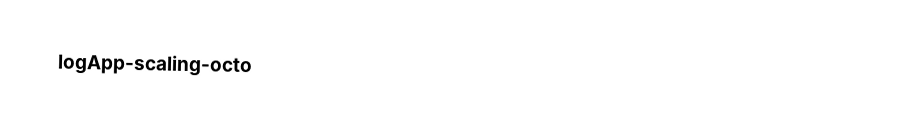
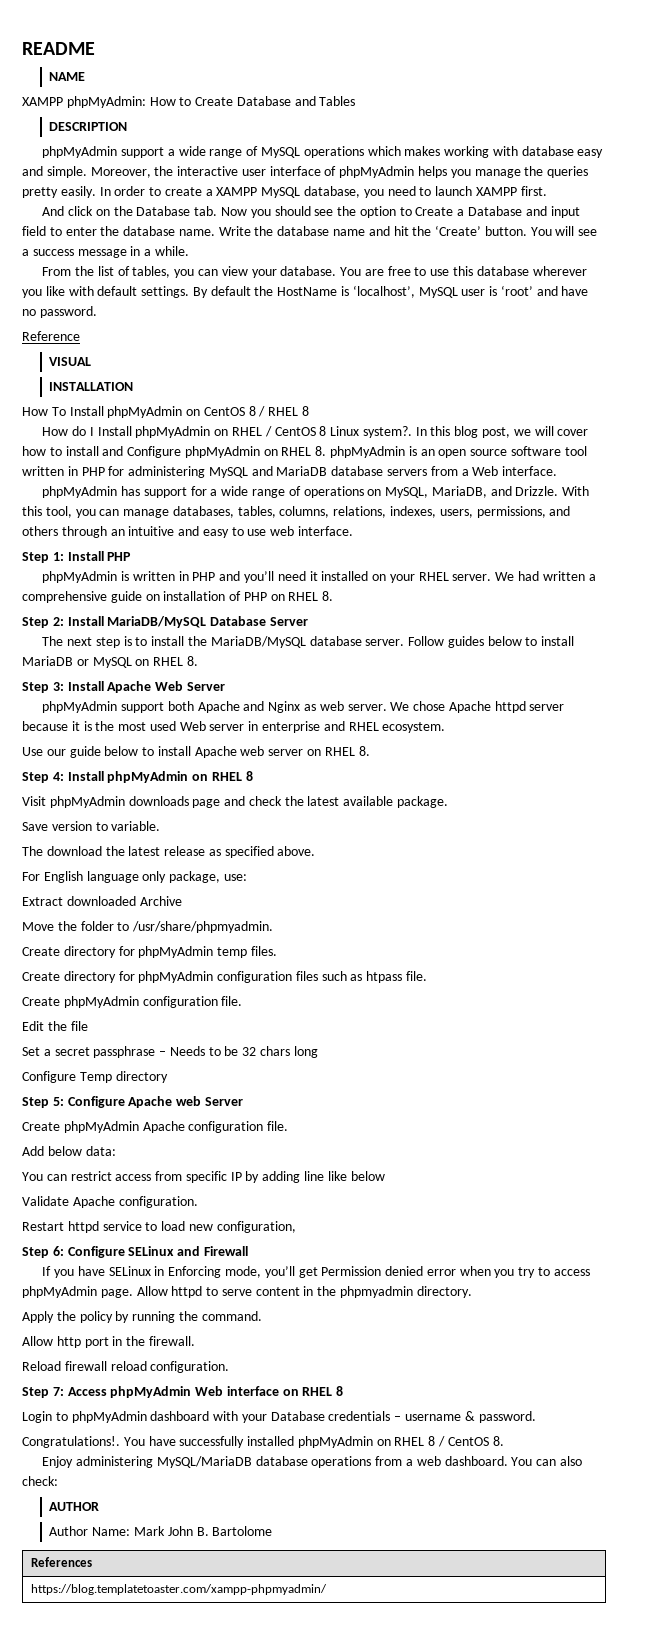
- logApp-scaling-octo
+ README
+ NAME
+ XAMPP phpMyAdmin: How to Create Database and Tables
+ DESCRIPTION
+ phpMyAdmin support a wide range of MySQL operations which makes working with database easy and simple. Moreover, the interactive user interface of phpMyAdmin helps you manage the queries pretty easily. In order to create a XAMPP MySQL database, you need to launch XAMPP first.
+ And click on the Database tab. Now you should see the option to Create a Database and input field to enter the database name. Write the database name and hit the ‘Create’ button. You will see a success message in a while.
+ From the list of tables, you can view your database. You are free to use this database wherever you like with default settings. By default the HostName is ‘localhost’, MySQL user is ‘root’ and have no password.
+ Reference
+ VISUAL
+ INSTALLATION
+ How To Install phpMyAdmin on CentOS 8 / RHEL 8
+ How do I Install phpMyAdmin on RHEL / CentOS 8 Linux system?. In this blog post, we will cover how to install and Configure phpMyAdmin on RHEL 8. phpMyAdmin is an open source software tool written in PHP for administering MySQL and MariaDB database servers from a Web interface.
+ phpMyAdmin has support for a wide range of operations on MySQL, MariaDB, and Drizzle. With this tool, you can manage databases, tables, columns, relations, indexes, users, permissions, and others through an intuitive and easy to use web interface.
+ Step 1: Install PHP
+ phpMyAdmin is written in PHP and you’ll need it installed on your RHEL server. We had written a comprehensive guide on installation of PHP on RHEL 8.
+ Step 2: Install MariaDB/MySQL Database Server
+ The next step is to install the MariaDB/MySQL database server. Follow guides below to install MariaDB or MySQL on RHEL 8.
+ Step 3: Install Apache Web Server
+ phpMyAdmin support both Apache and Nginx as web server. We chose Apache httpd server because it is the most used Web server in enterprise and RHEL ecosystem.
+ Use our guide below to install Apache web server on RHEL 8.
+ Step 4: Install phpMyAdmin on RHEL 8
+ Visit phpMyAdmin downloads page and check the latest available package.
+ Save version to variable.
+ The download the latest release as specified above.
+ For English language only package, use:
+ Extract downloaded Archive
+ Move the folder to /usr/share/phpmyadmin.
+ Create directory for phpMyAdmin temp files.
+ Create directory for phpMyAdmin configuration files such as htpass file.
+ Create phpMyAdmin configuration file.
+ Edit the file
+ Set a secret passphrase – Needs to be 32 chars long
+ Configure Temp directory
+ Step 5: Configure Apache web Server
+ Create phpMyAdmin Apache configuration file.
+ Add below data:
+ You can restrict access from specific IP by adding line like below
+ Validate Apache configuration.
+ Restart httpd service to load new configuration,
+ Step 6: Configure SELinux and Firewall
+ If you have SELinux in Enforcing mode, you’ll get Permission denied error when you try to access phpMyAdmin page. Allow httpd to serve content in the phpmyadmin directory.
+ Apply the policy by running the command.
+ Allow http port in the firewall.
+ Reload firewall reload configuration.
+ Step 7: Access phpMyAdmin Web interface on RHEL 8
+ Login to phpMyAdmin dashboard with your Database credentials – username & password.
+ Congratulations!. You have successfully installed phpMyAdmin on RHEL 8 / CentOS 8.
+ Enjoy administering MySQL/MariaDB database operations from a web dashboard. You can also check:
+ AUTHOR
+ Author Name: Mark John B. Bartolome
+ References
+ https://blog.templatetoaster.com/xampp-phpmyadmin/

